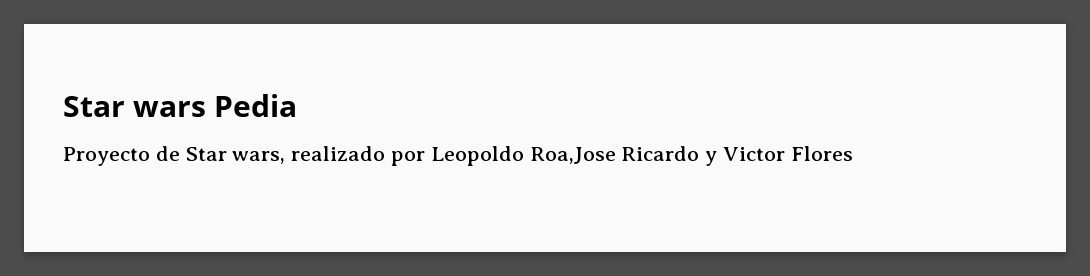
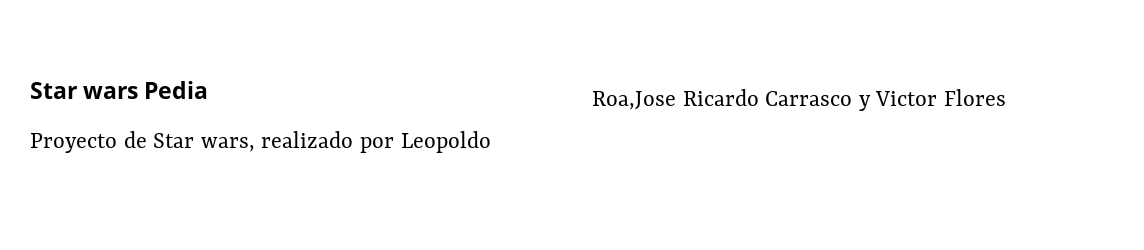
- Proyecto de Star wars, realizado por Leopoldo Roa,Jose Ricardo y Victor Flores
+ Proyecto de Star wars, realizado por Leopoldo Roa,Jose Ricardo Carrasco y Victor Flores

